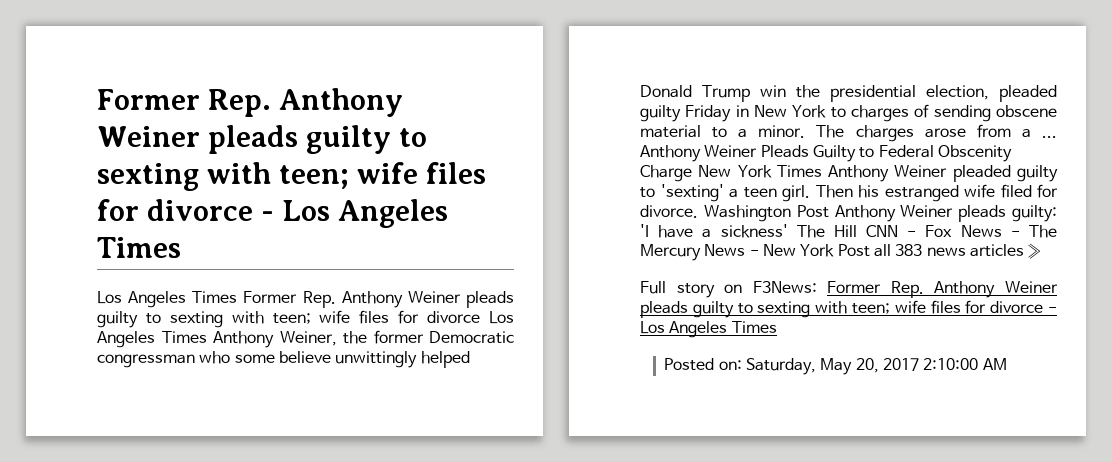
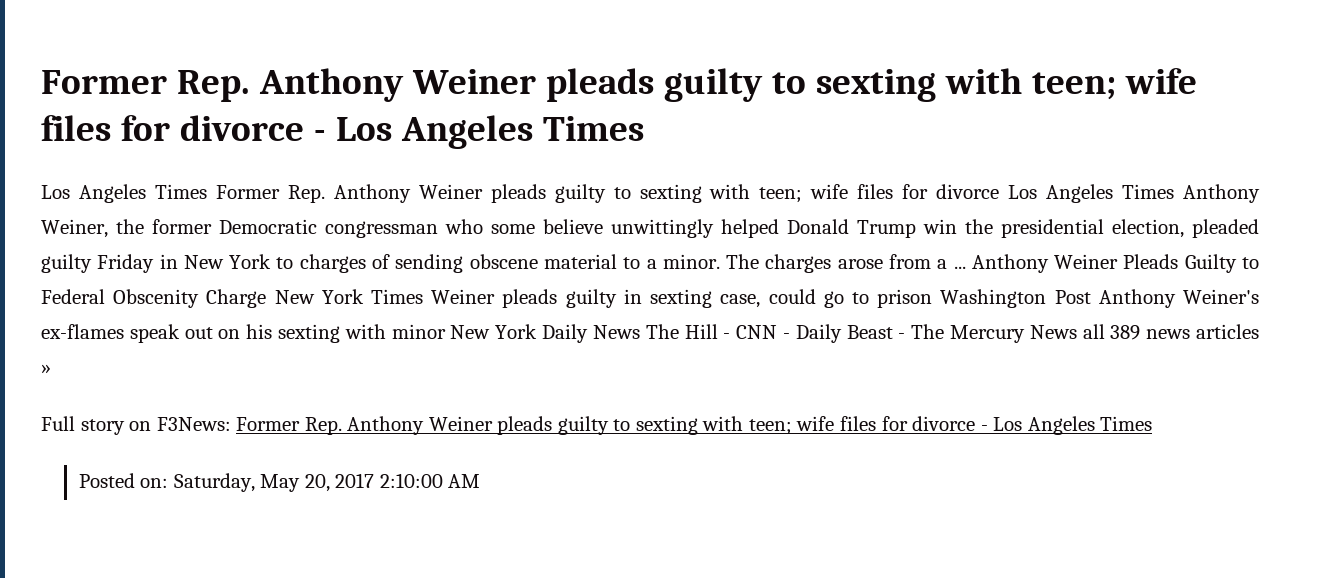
- Anthony Weiner Pleads Guilty to Federal Obscenity Charge New York Times Anthony Weiner pleaded guilty to 'sexting' a teen girl. Then his estranged wife filed for divorce. Washington Post Anthony Weiner pleads guilty: 'I have a sickness' The Hill CNN - Fox News - The Mercury News - New York Post all 383 news articles »
+ Anthony Weiner Pleads Guilty to Federal Obscenity Charge New York Times Weiner pleads guilty in sexting case, could go to prison Washington Post Anthony Weiner's ex-flames speak out on his sexting with minor New York Daily News The Hill - CNN - Daily Beast - The Mercury News all 389 news articles »

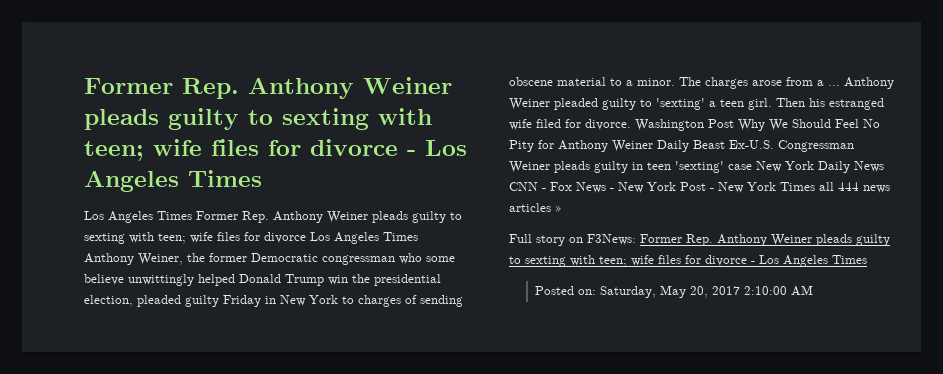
- Anthony Weiner Pleads Guilty to Federal Obscenity Charge New York Times Weiner pleads guilty in sexting case, could go to prison Washington Post Anthony Weiner's ex-flames speak out on his sexting with minor New York Daily News The Hill - CNN - Daily Beast - The Mercury News all 389 news articles »
+ Anthony Weiner pleaded guilty to 'sexting' a teen girl. Then his estranged wife filed for divorce. Washington Post Why We Should Feel No Pity for Anthony Weiner Daily Beast Ex-U.S. Congressman Weiner pleads guilty in teen 'sexting' case New York Daily News CNN - Fox News - New York Post - New York Times all 444 news articles »

